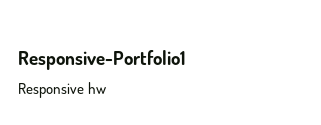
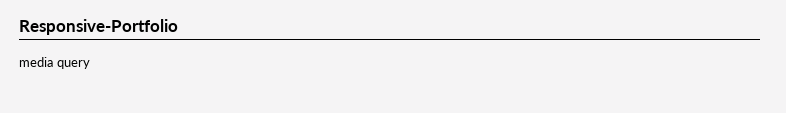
- Responsive-Portfolio1
- Responsive hw
+ Responsive-Portfolio
+ media query

